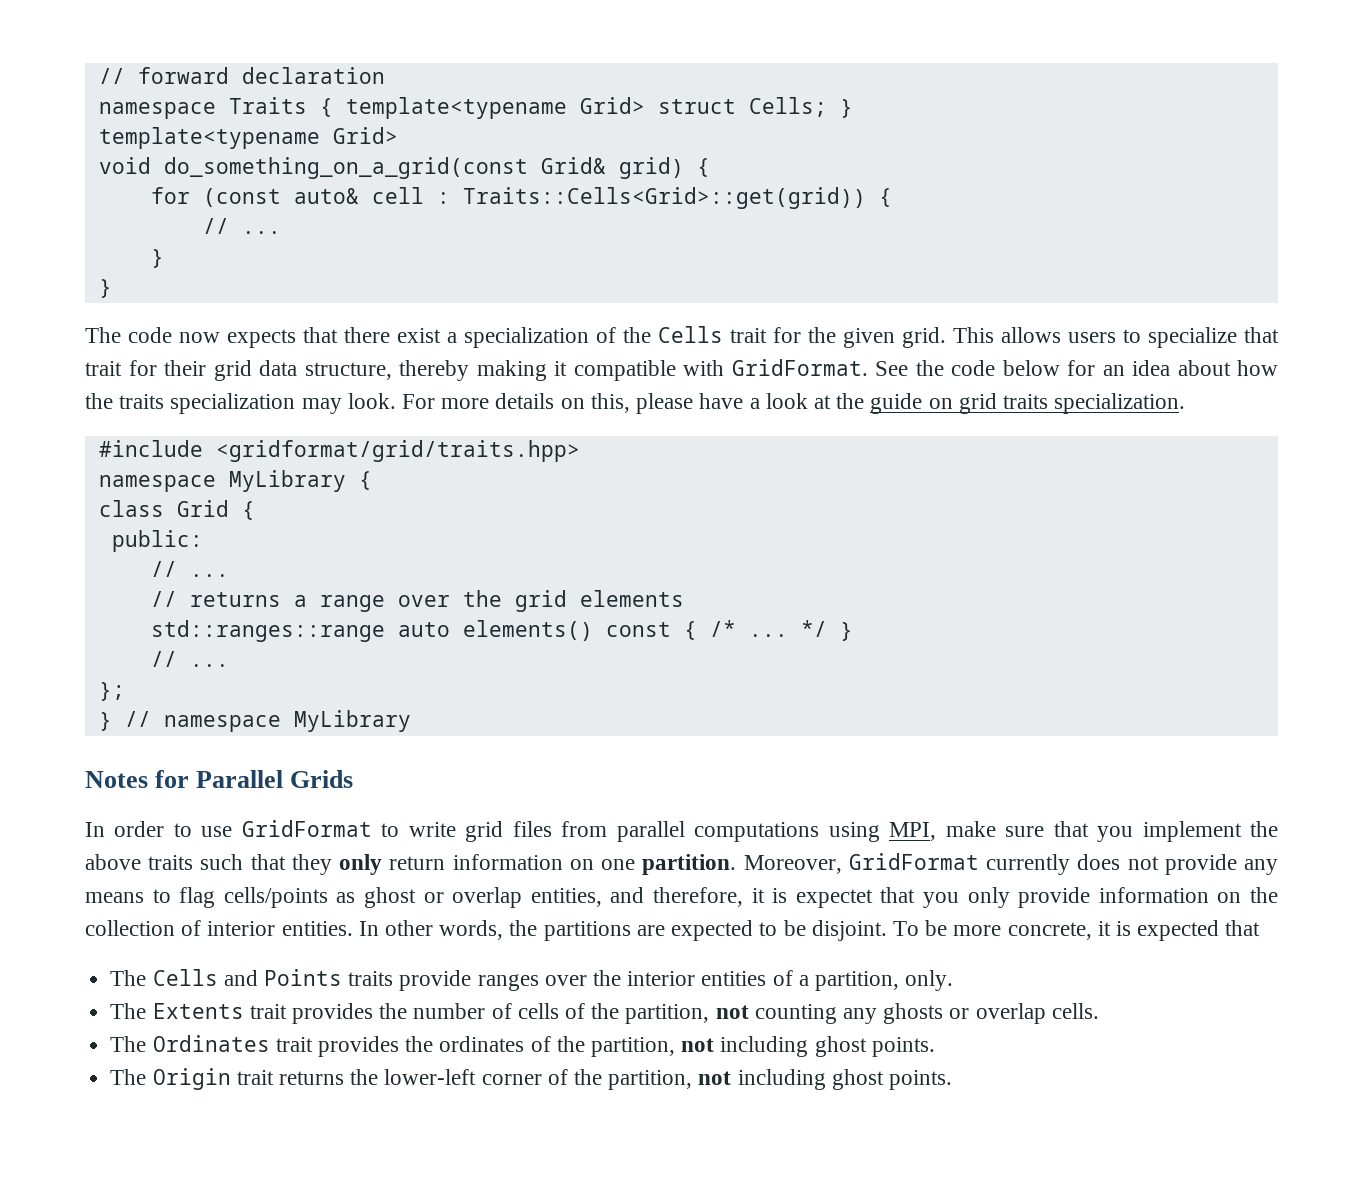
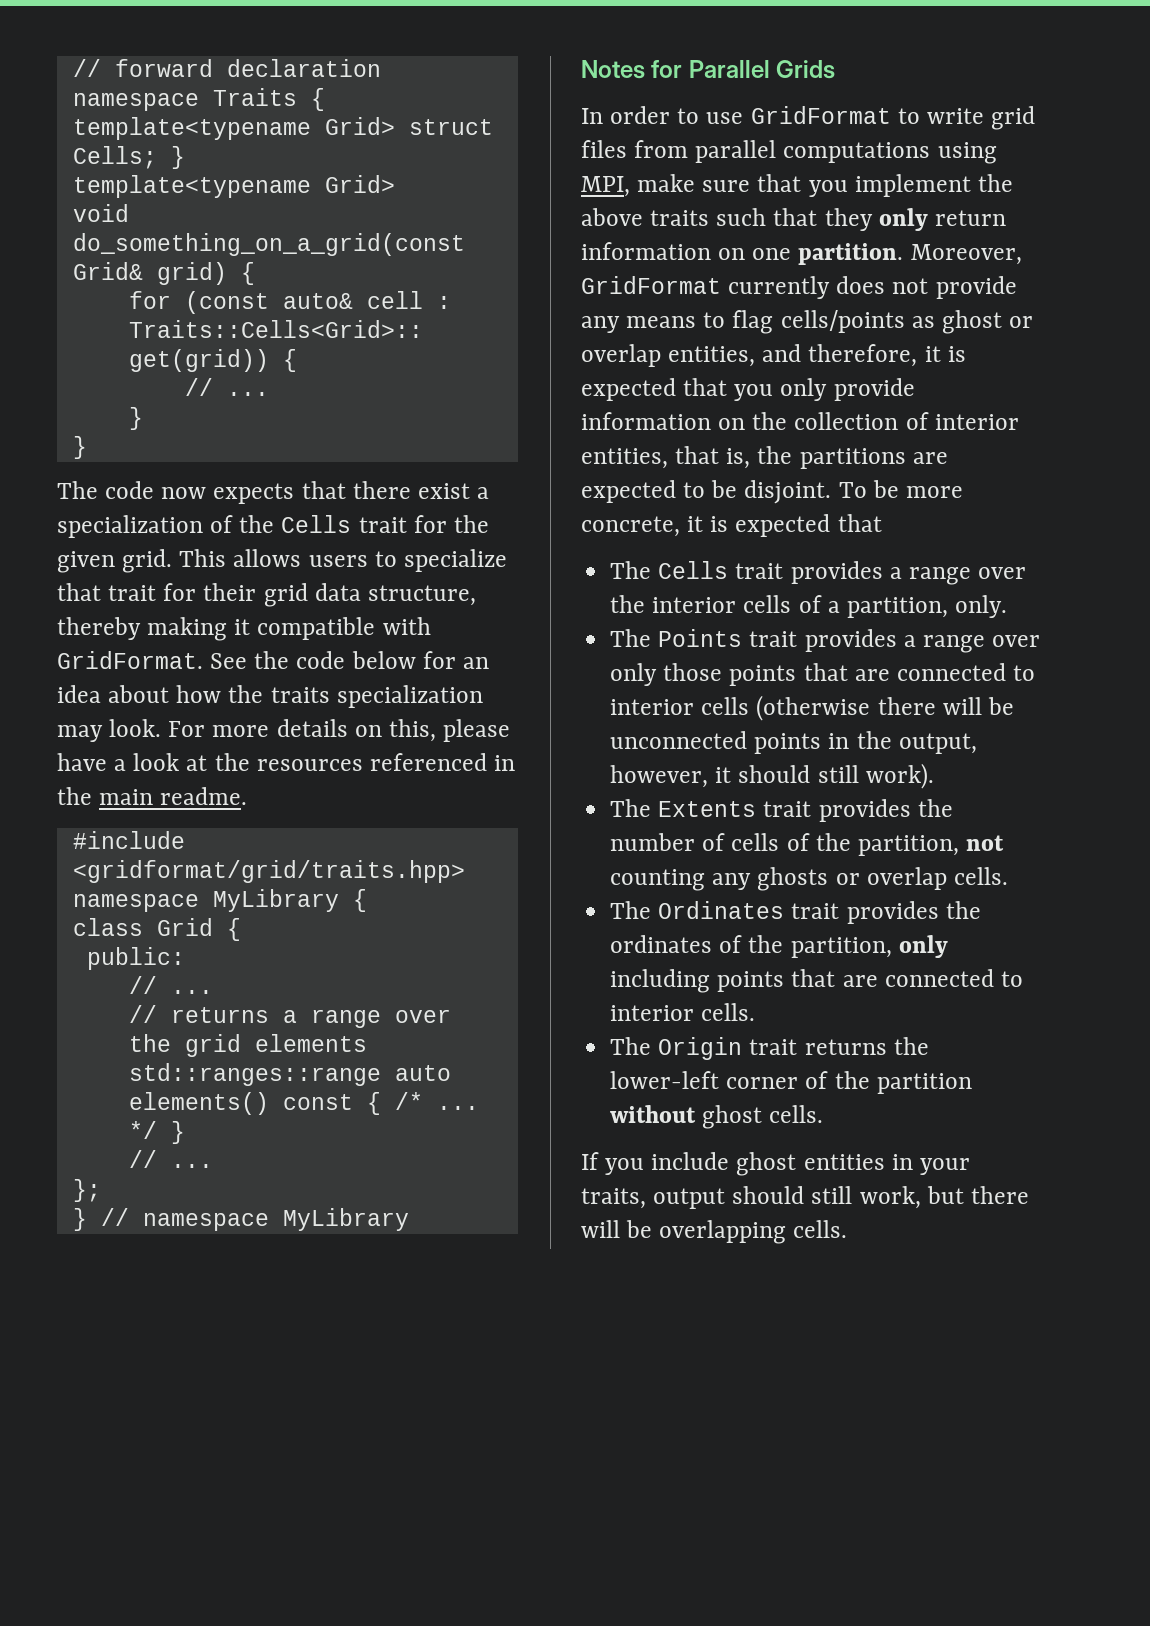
- For more details on this, please have a look at the guide on grid traits specialization.
+ For more details on this, please have a look at the resources referenced in the main readme.
- Moreover, GridFormat currently does not provide any means to flag cells/points as ghost or overlap entities, and therefore, it is expectet that you only provide information on the collection of interior entities. In other words, the partitions are expected to be disjoint.
+ Moreover, GridFormat currently does not provide any means to flag cells/points as ghost or overlap entities, and therefore, it is expected that you only provide information on the collection of interior entities, that is, the partitions are expected to be disjoint.
- The Cells and Points traits provide ranges over the interior entities of a partition, only.
+ The Cells trait provides a range over the interior cells of a partition, only.
+ The Points trait provides a range over only those points that are connected to interior cells (otherwise there will be unconnected points in the output, however, it should still work).
- The Ordinates trait provides the ordinates of the partition, not including ghost points.
+ The Ordinates trait provides the ordinates of the partition, only including points that are connected to interior cells.
- The Origin trait returns the lower-left corner of the partition, not including ghost points.
+ The Origin trait returns the lower-left corner of the partition without ghost cells.
+ If you include ghost entities in your traits, output should still work, but there will be overlapping cells.

